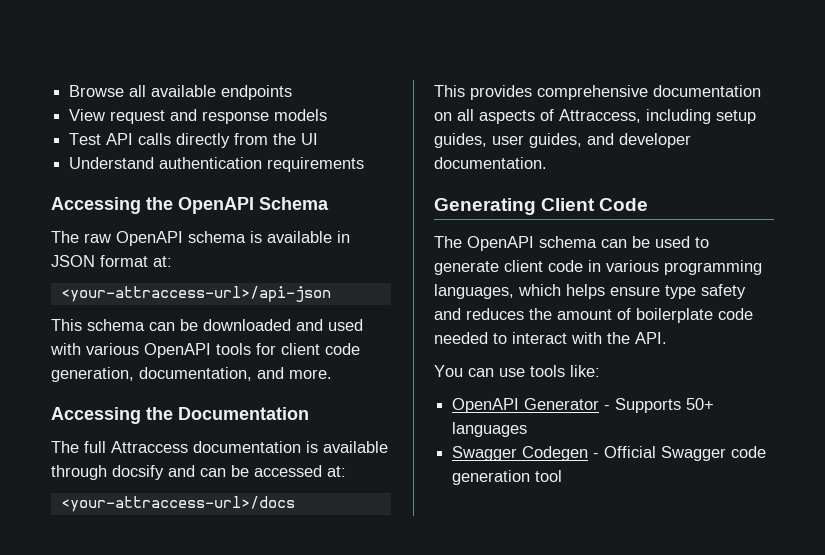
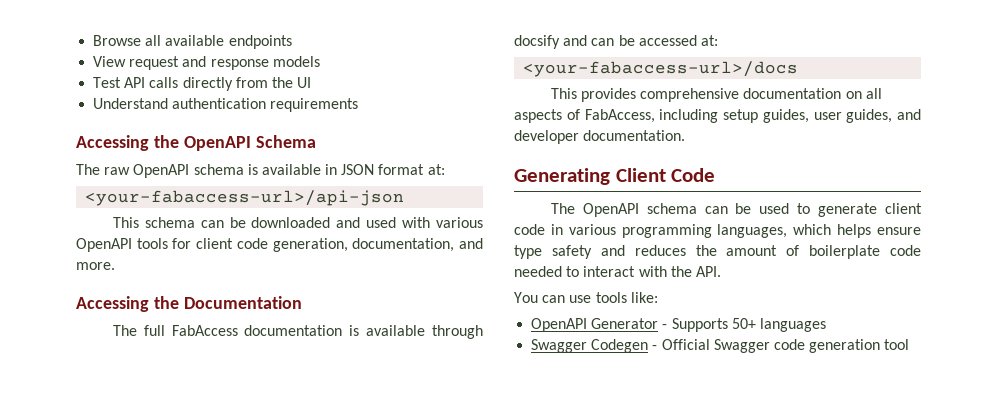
- <your-attraccess-url>/api-json
+ <your-fabaccess-url>/api-json
- The full Attraccess documentation is available through docsify and can be accessed at:
+ The full FabAccess documentation is available through docsify and can be accessed at:
- <your-attraccess-url>/docs
+ <your-fabaccess-url>/docs
- This provides comprehensive documentation on all aspects of Attraccess, including setup guides, user guides, and developer documentation.
+ This provides comprehensive documentation on all aspects of FabAccess, including setup guides, user guides, and developer documentation.

